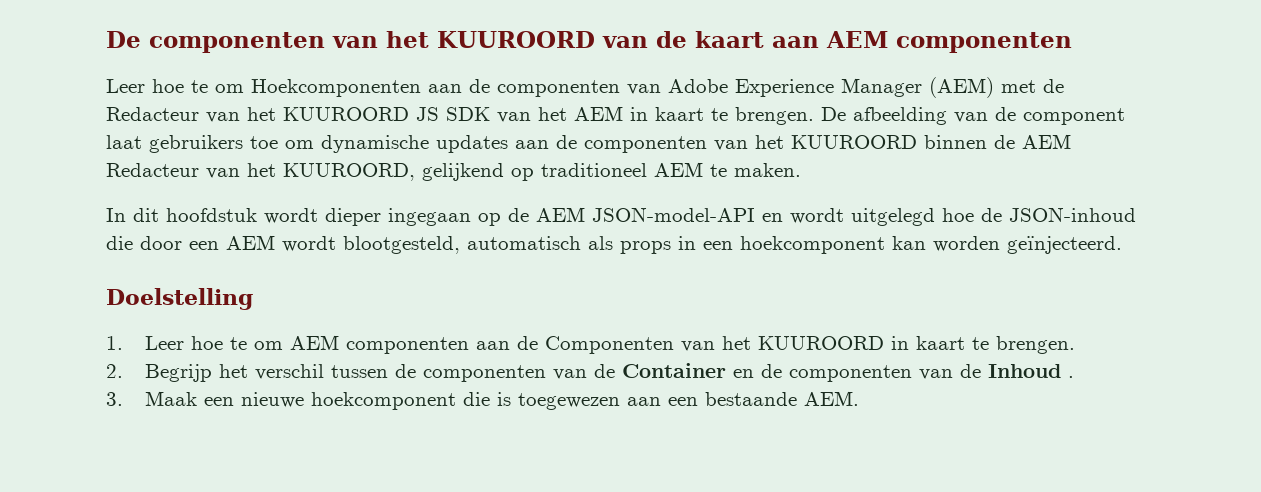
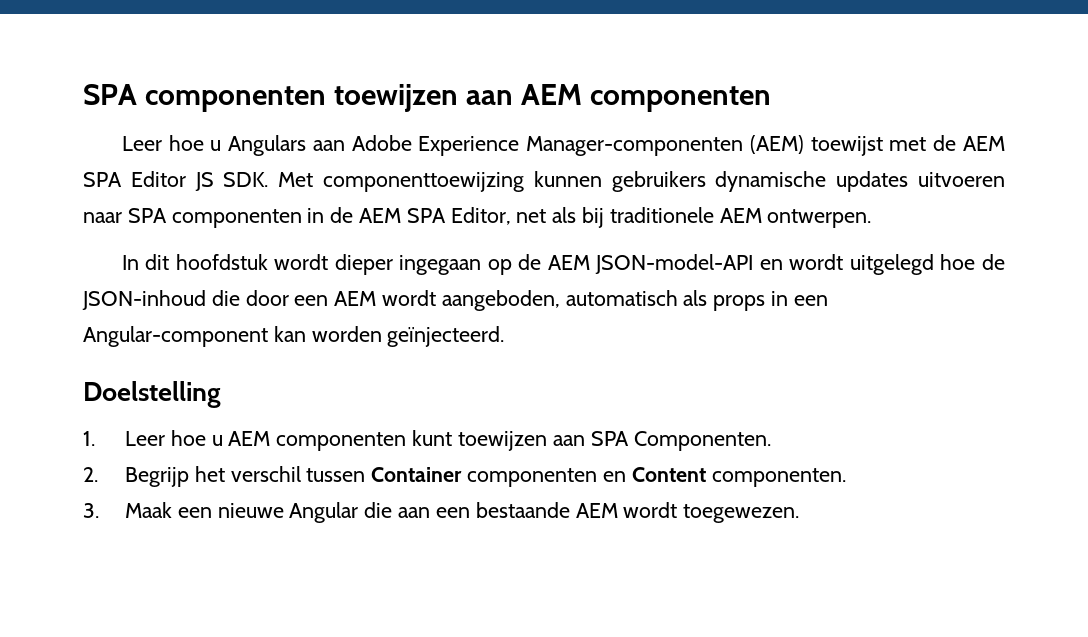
- De componenten van het KUUROORD van de kaart aan AEM componenten
+ SPA componenten toewijzen aan AEM componenten
- Leer hoe te om Hoekcomponenten aan de componenten van Adobe Experience Manager (AEM) met de Redacteur van het KUUROORD JS SDK van het AEM in kaart te brengen. De afbeelding van de component laat gebruikers toe om dynamische updates aan de componenten van het KUUROORD binnen de AEM Redacteur van het KUUROORD, gelijkend op traditioneel AEM te maken.
+ Leer hoe u Angulars aan Adobe Experience Manager-componenten (AEM) toewijst met de AEM SPA Editor JS SDK. Met componenttoewijzing kunnen gebruikers dynamische updates uitvoeren naar SPA componenten in de AEM SPA Editor, net als bij traditionele AEM ontwerpen.
- In dit hoofdstuk wordt dieper ingegaan op de AEM JSON-model-API en wordt uitgelegd hoe de JSON-inhoud die door een AEM wordt blootgesteld, automatisch als props in een hoekcomponent kan worden geïnjecteerd.
+ In dit hoofdstuk wordt dieper ingegaan op de AEM JSON-model-API en wordt uitgelegd hoe de JSON-inhoud die door een AEM wordt aangeboden, automatisch als props in een Angular-component kan worden geïnjecteerd.
- 1. Leer hoe te om AEM componenten aan de Componenten van het KUUROORD in kaart te brengen.
+ 1. Leer hoe u AEM componenten kunt toewijzen aan SPA Componenten.
- 2. Begrijp het verschil tussen de componenten van de Container en de componenten van de Inhoud .
- 3. Maak een nieuwe hoekcomponent die is toegewezen aan een bestaande AEM.
+ 2. Begrijp het verschil tussen Container componenten en Content componenten.
+ 3. Maak een nieuwe Angular die aan een bestaande AEM wordt toegewezen.

